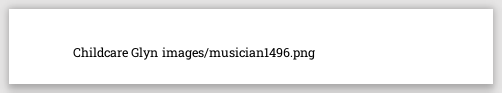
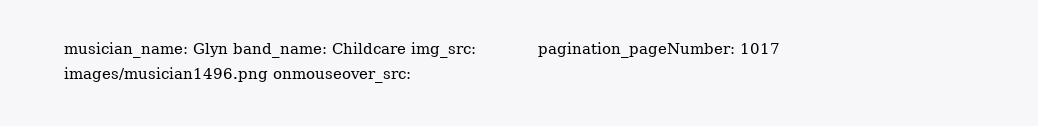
- Childcare Glyn images/musician1496.png
+ musician_name: Glyn band_name: Childcare img_src: images/musician1496.png onmouseover_src: pagination_pageNumber: 1017

